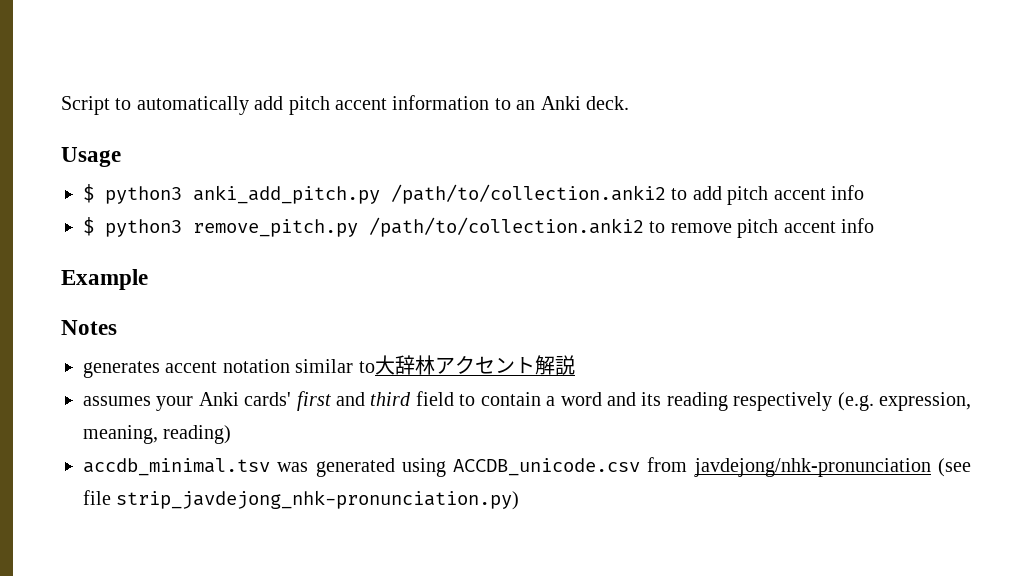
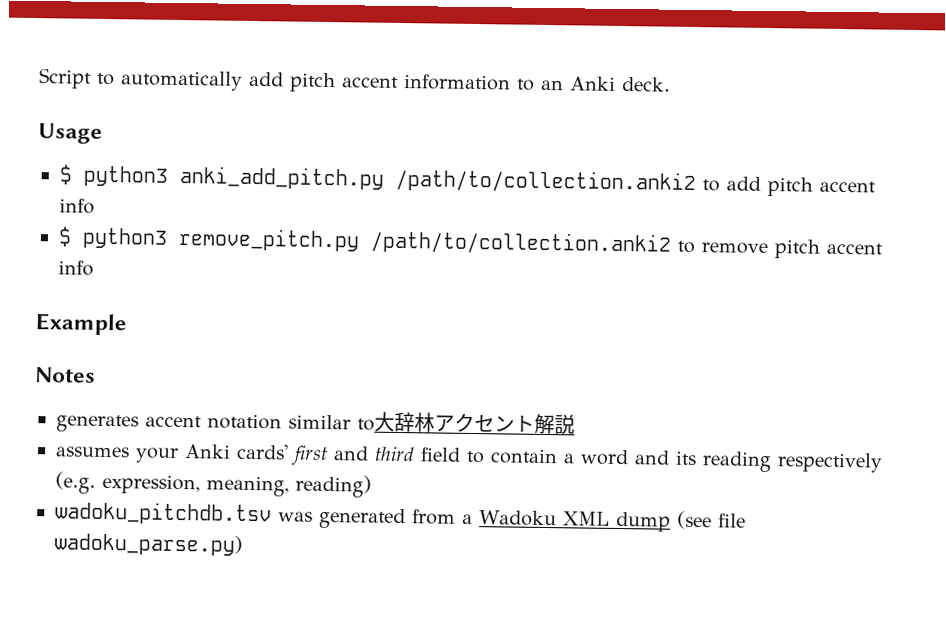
- accdb_minimal.tsv was generated using ACCDB_unicode.csv from javdejong/nhk-pronunciation (see file strip_javdejong_nhk-pronunciation.py)
+ wadoku_pitchdb.tsv was generated from a Wadoku XML dump (see file wadoku_parse.py)

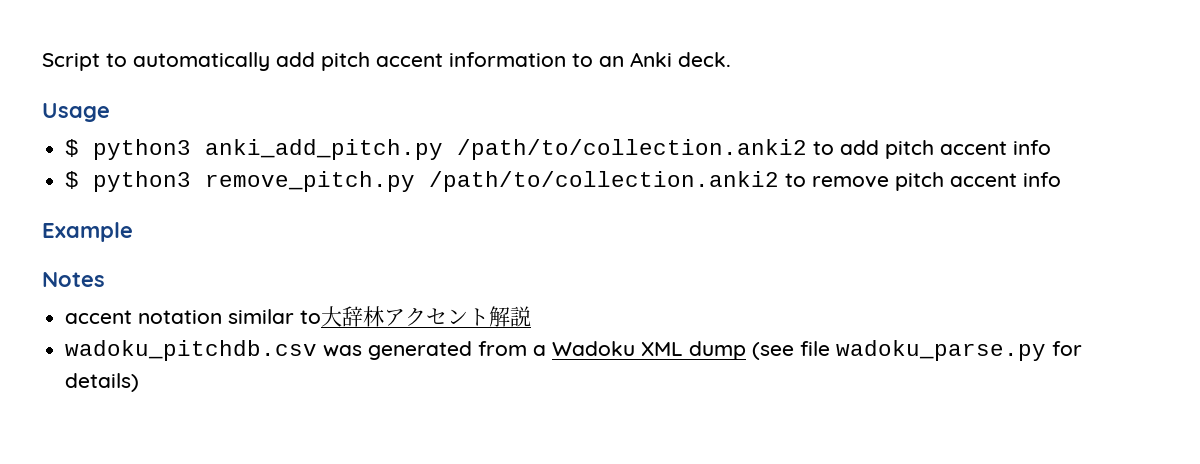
- generates accent notation similar to大辞林アクセント解説
+ accent notation similar to大辞林アクセント解説
- assumes your Anki cards' first and third field to contain a word and its reading respectively (e.g. expression, meaning, reading)
- wadoku_pitchdb.tsv was generated from a Wadoku XML dump (see file wadoku_parse.py)
+ wadoku_pitchdb.csv was generated from a Wadoku XML dump (see file wadoku_parse.py for details)

